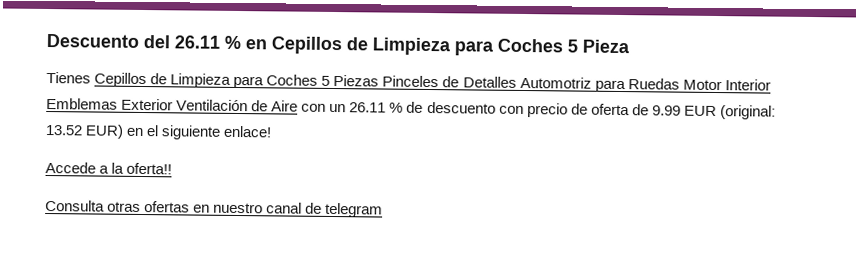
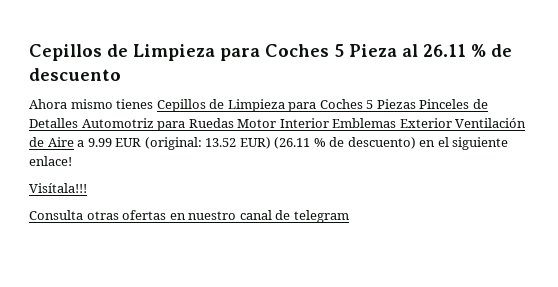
- Descuento del 26.11 % en Cepillos de Limpieza para Coches 5 Pieza
- Tienes Cepillos de Limpieza para Coches 5 Piezas Pinceles de Detalles Automotriz para Ruedas Motor Interior Emblemas Exterior Ventilación de Aire con un 26.11 % de descuento con precio de oferta de 9.99 EUR (original: 13.52 EUR) en el siguiente enlace!
+ Cepillos de Limpieza para Coches 5 Pieza al 26.11 % de descuento
+ Ahora mismo tienes Cepillos de Limpieza para Coches 5 Piezas Pinceles de Detalles Automotriz para Ruedas Motor Interior Emblemas Exterior Ventilación de Aire a 9.99 EUR (original: 13.52 EUR) (26.11 % de descuento) en el siguiente enlace!
- Accede a la oferta!!
+ Visítala!!!

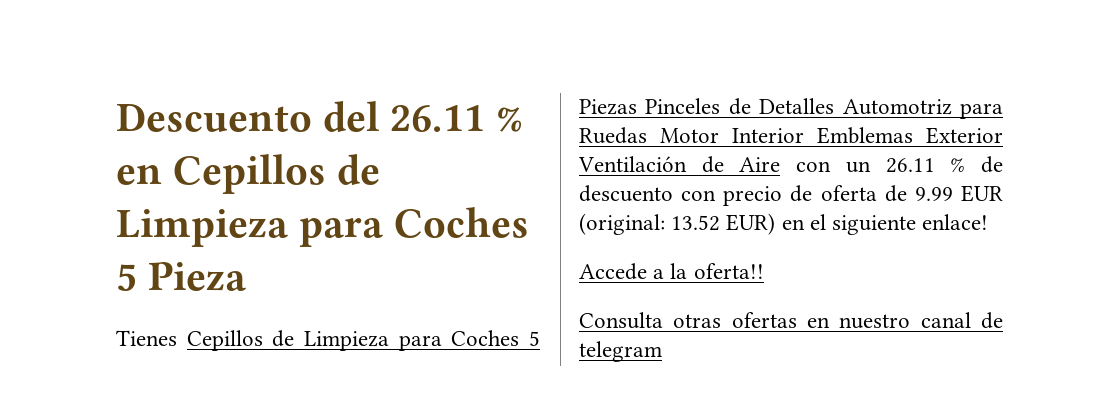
- Cepillos de Limpieza para Coches 5 Pieza al 26.11 % de descuento
- Ahora mismo tienes Cepillos de Limpieza para Coches 5 Piezas Pinceles de Detalles Automotriz para Ruedas Motor Interior Emblemas Exterior Ventilación de Aire a 9.99 EUR (original: 13.52 EUR) (26.11 % de descuento) en el siguiente enlace!
+ Descuento del 26.11 % en Cepillos de Limpieza para Coches 5 Pieza
+ Tienes Cepillos de Limpieza para Coches 5 Piezas Pinceles de Detalles Automotriz para Ruedas Motor Interior Emblemas Exterior Ventilación de Aire con un 26.11 % de descuento con precio de oferta de 9.99 EUR (original: 13.52 EUR) en el siguiente enlace!
- Visítala!!!
+ Accede a la oferta!!

